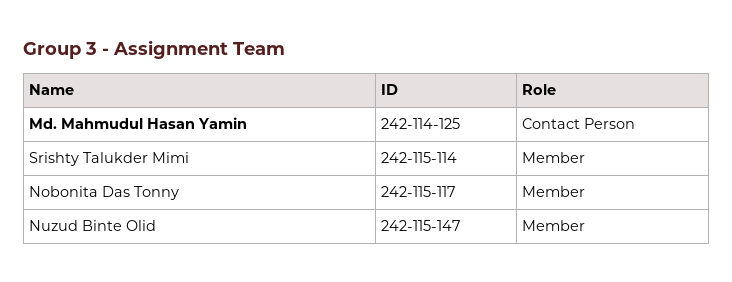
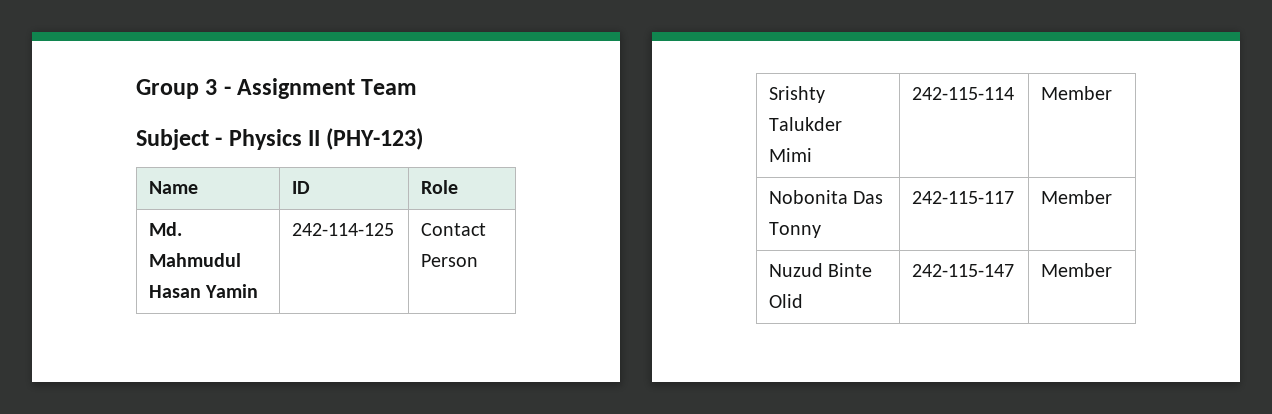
+ Subject - Physics II (PHY-123)

